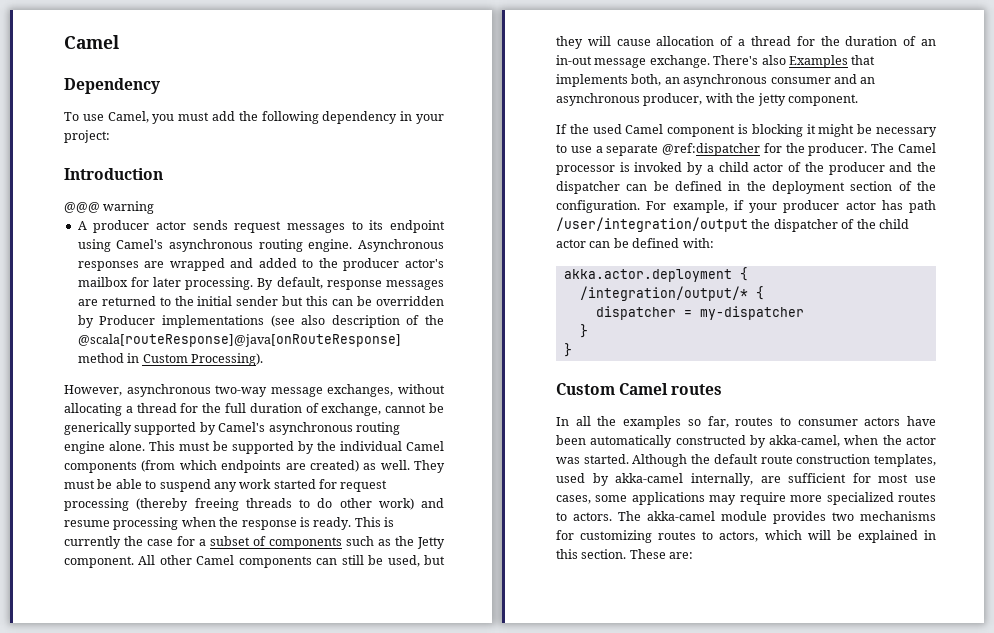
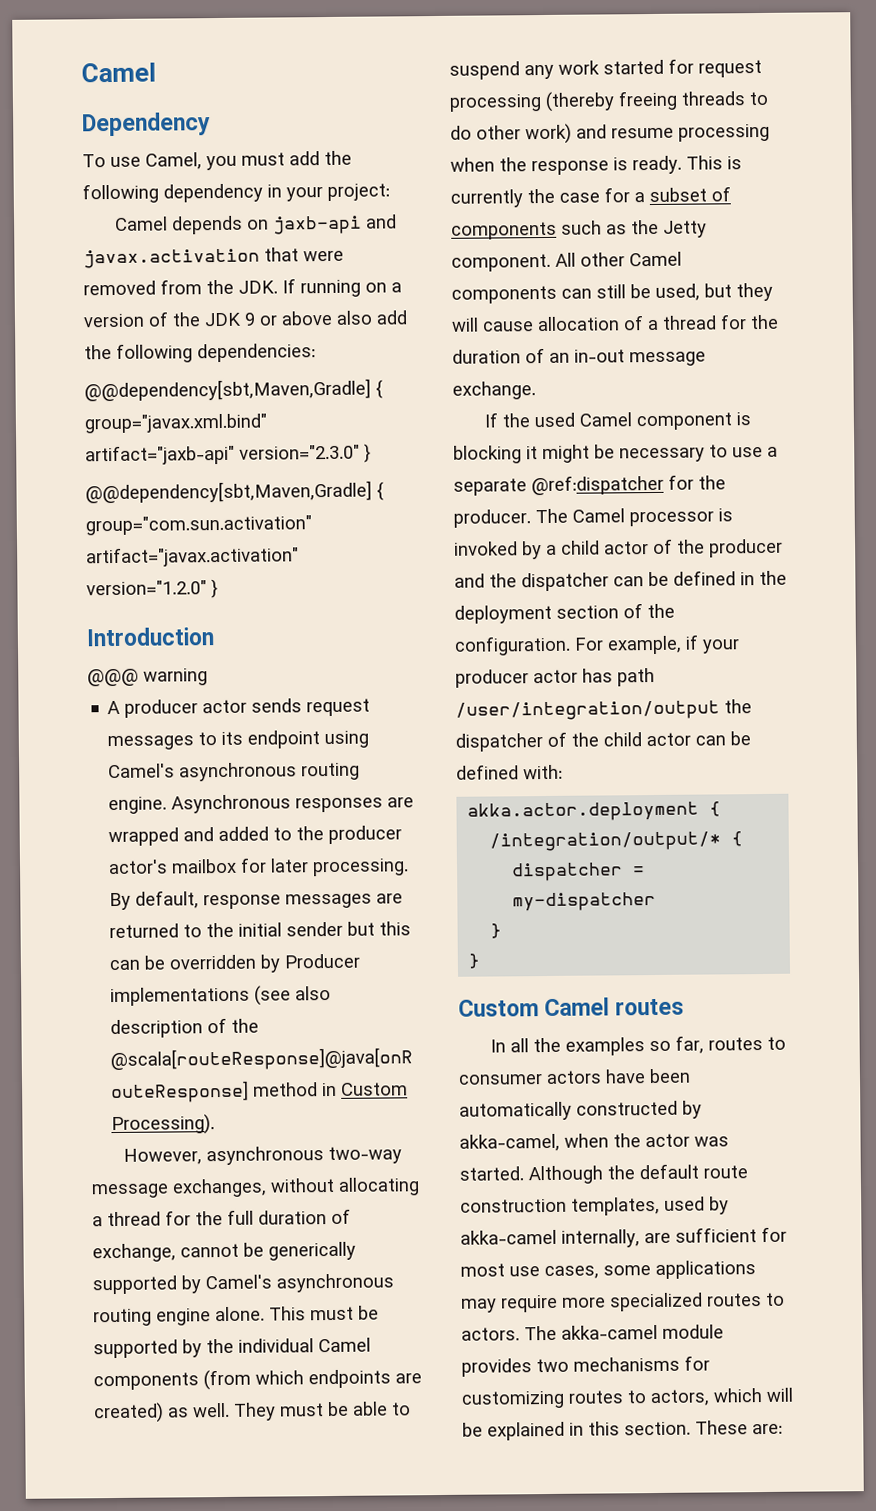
+ Camel depends on jaxb-api and javax.activation that were removed from the JDK. If running on a version of the JDK 9 or above also add the following dependencies:
+ @@dependency[sbt,Maven,Gradle] { group="javax.xml.bind" artifact="jaxb-api" version="2.3.0" }
+ @@dependency[sbt,Maven,Gradle] { group="com.sun.activation" artifact="javax.activation" version="1.2.0" }
- There's also Examples that implements both, an asynchronous consumer and an asynchronous producer, with the jetty component.

